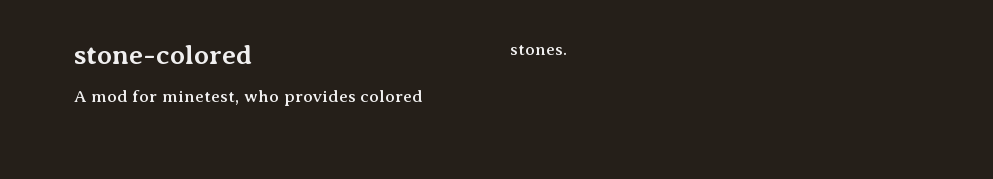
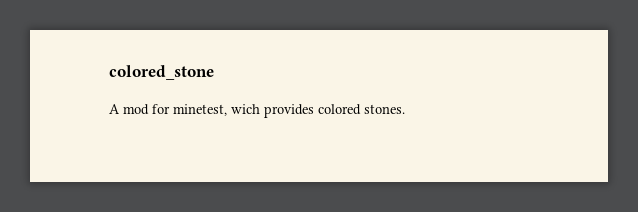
- stone-colored
+ colored_stone
- A mod for minetest, who provides colored stones.
+ A mod for minetest, wich provides colored stones.

